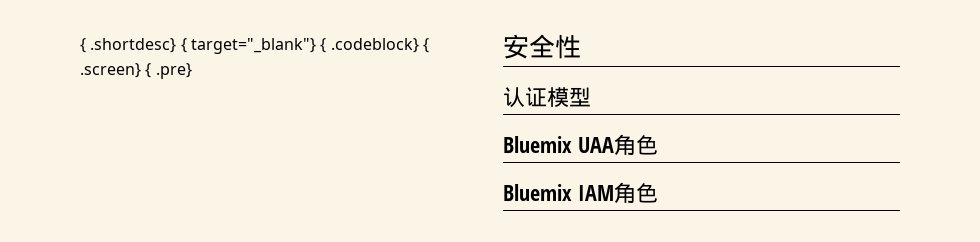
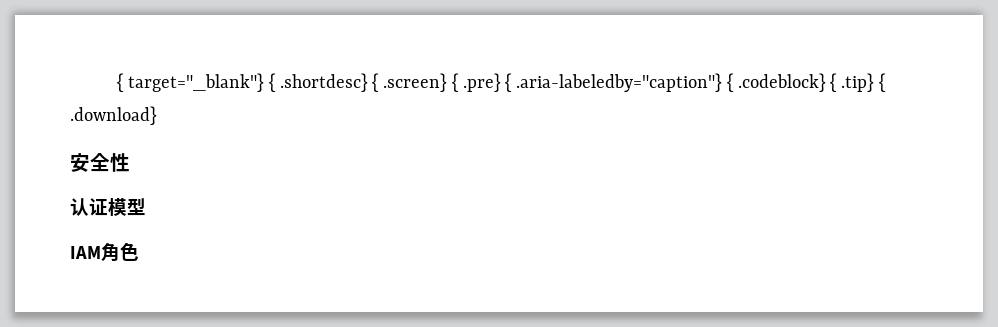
- { .shortdesc} { target="_blank"} { .codeblock} { .screen} { .pre}
+ { target="_blank"} { .shortdesc} { .screen} { .pre} { .aria-labeledby="caption"} { .codeblock} { .tip} { .download}
- Bluemix UAA角色
- Bluemix IAM角色
+ IAM角色

